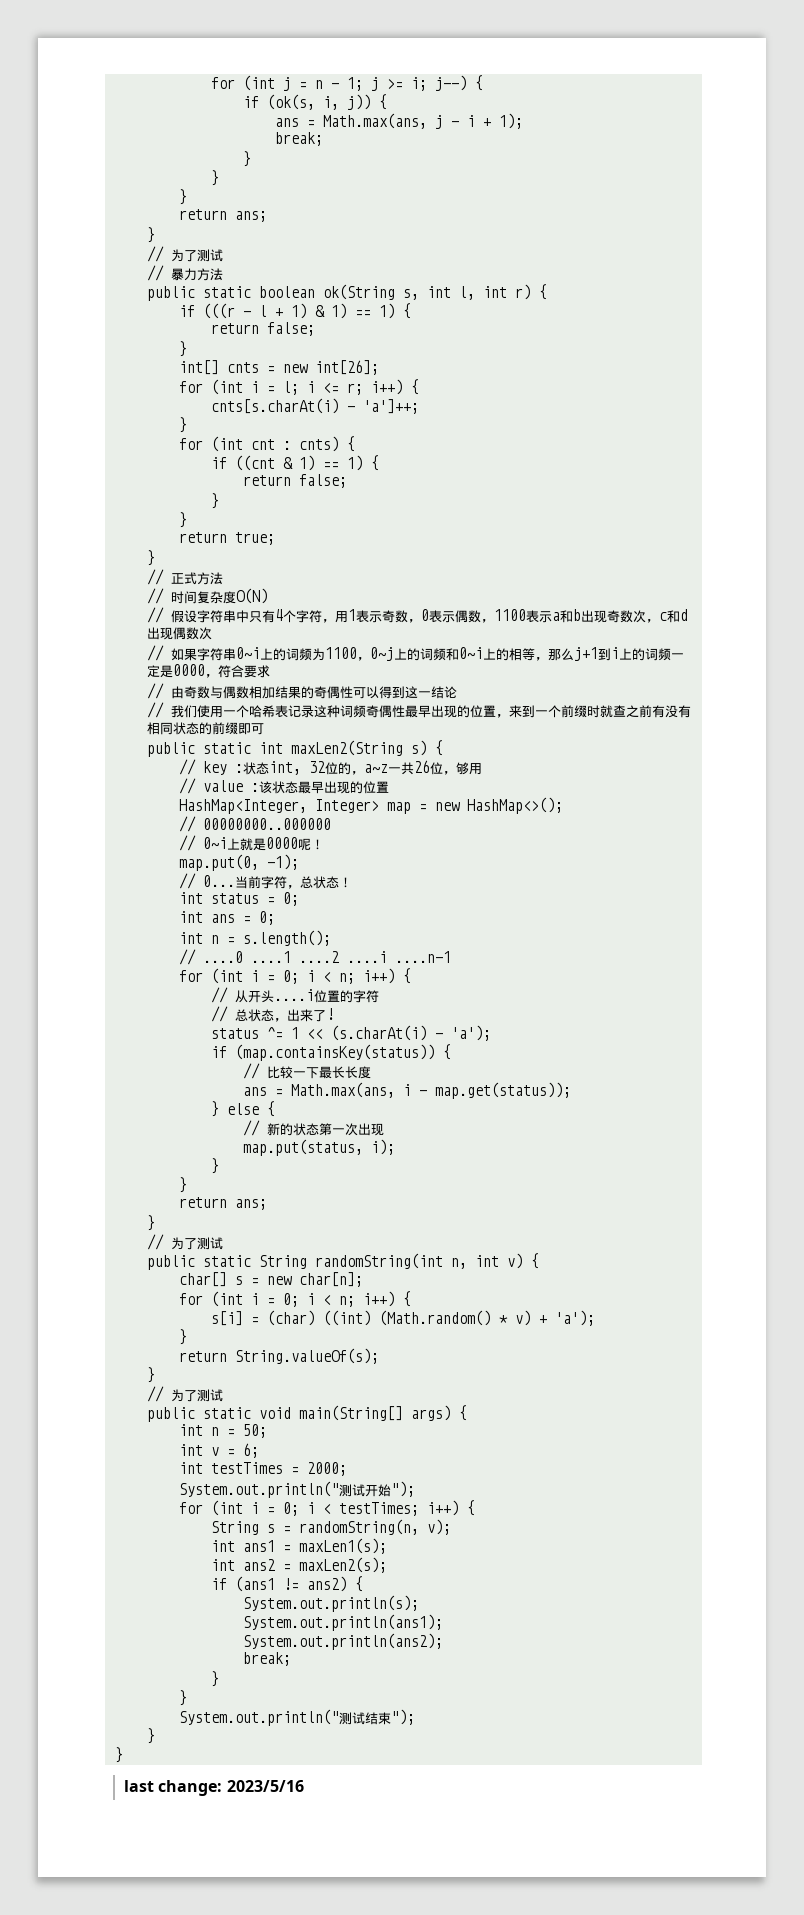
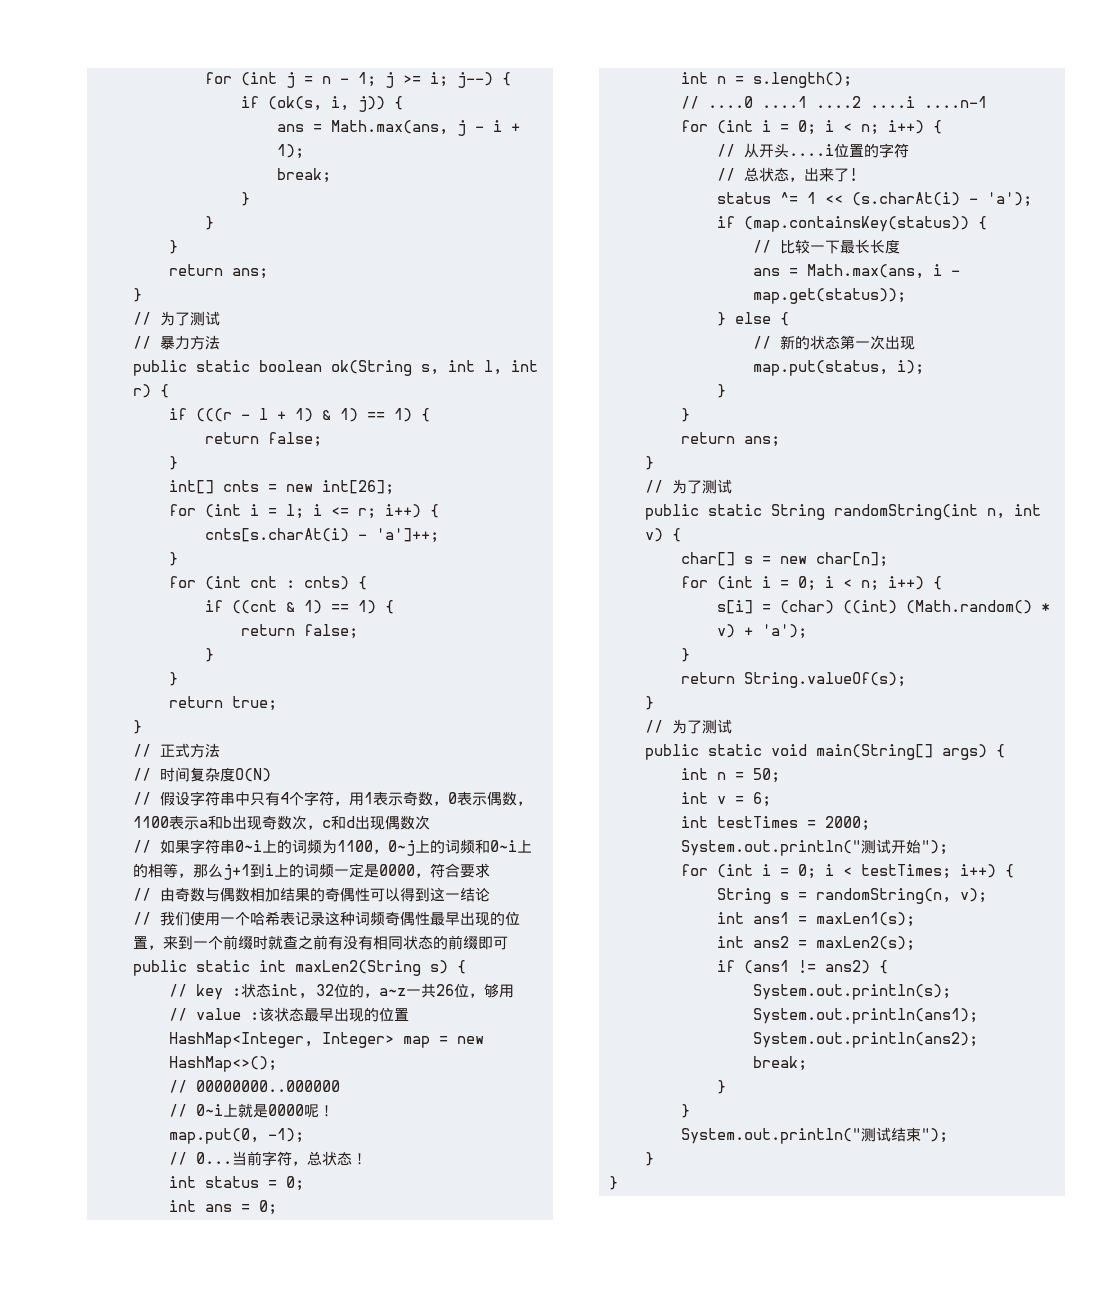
- last change: 2023/5/16

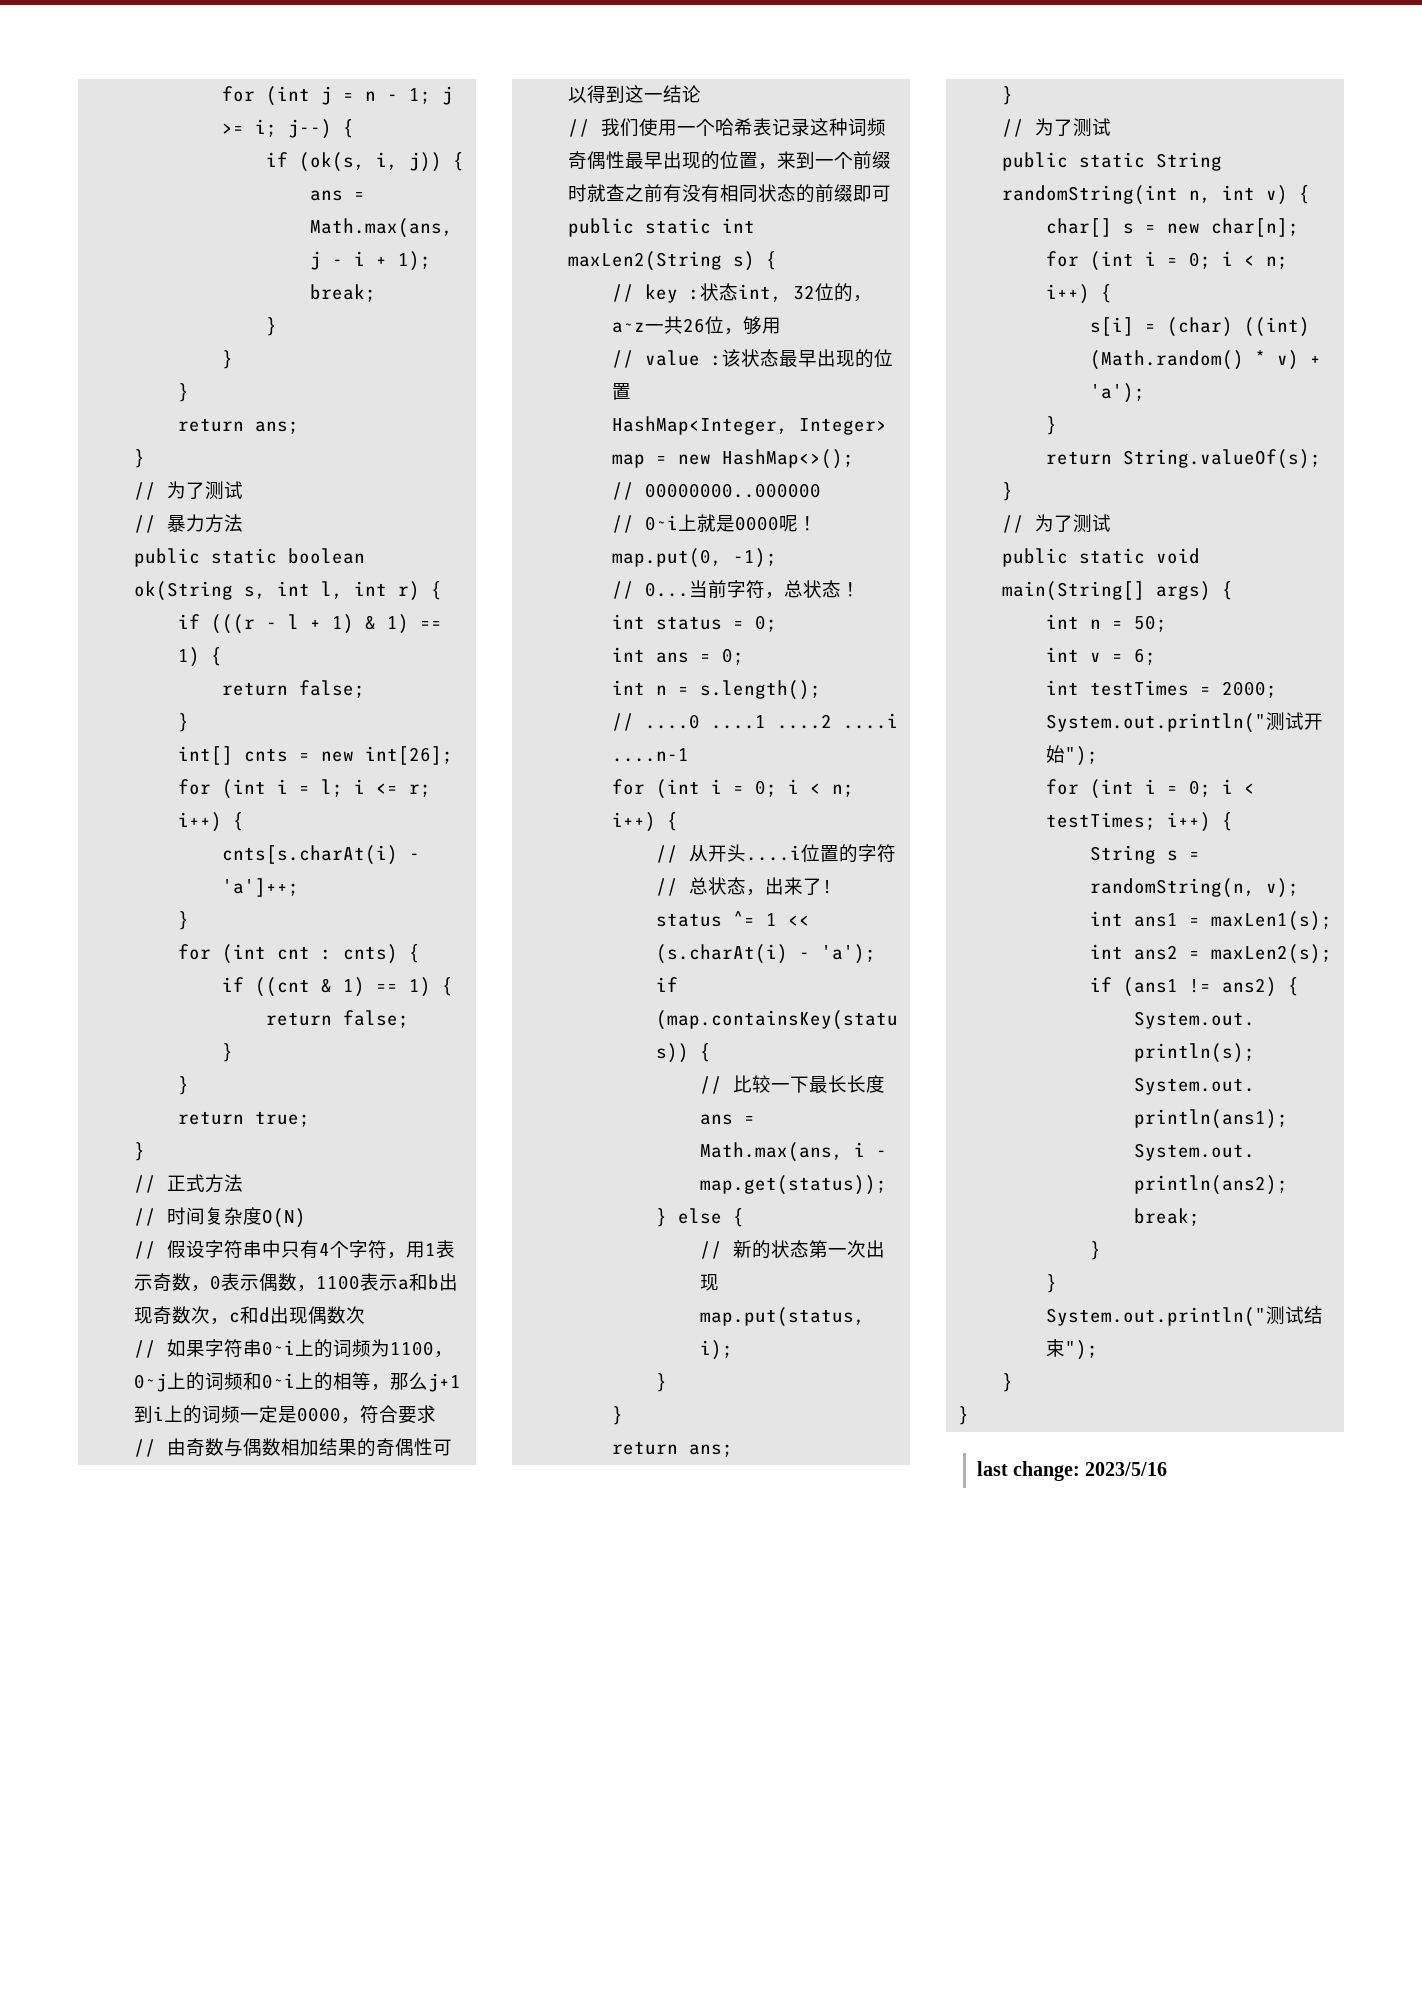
+ last change: 2023/5/16

